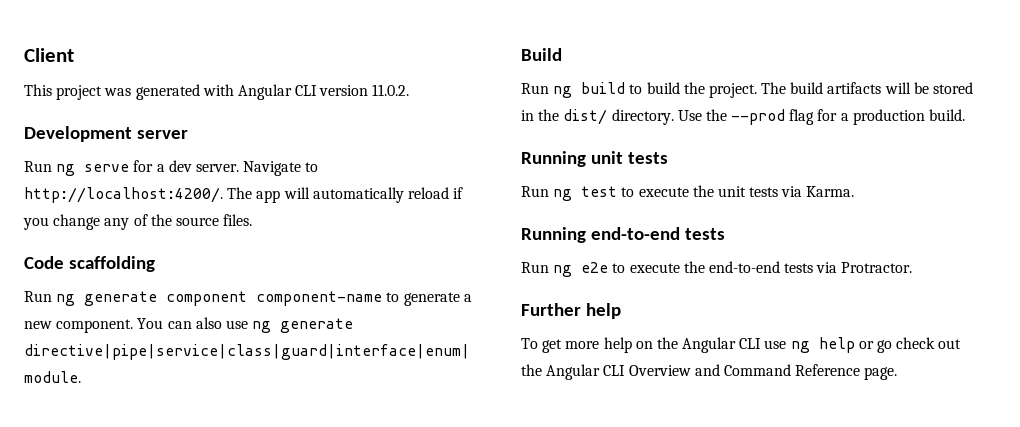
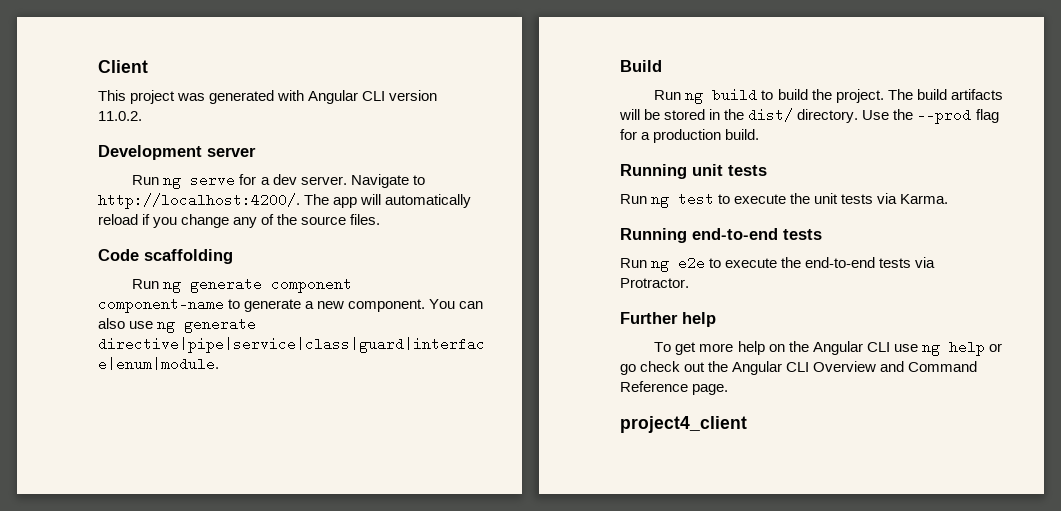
+ project4_client

